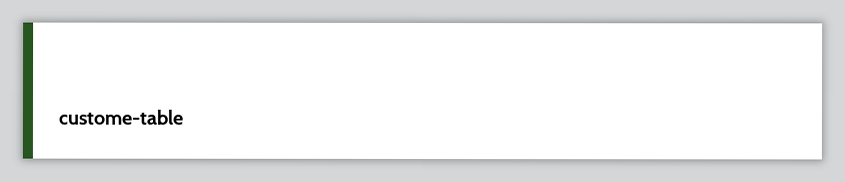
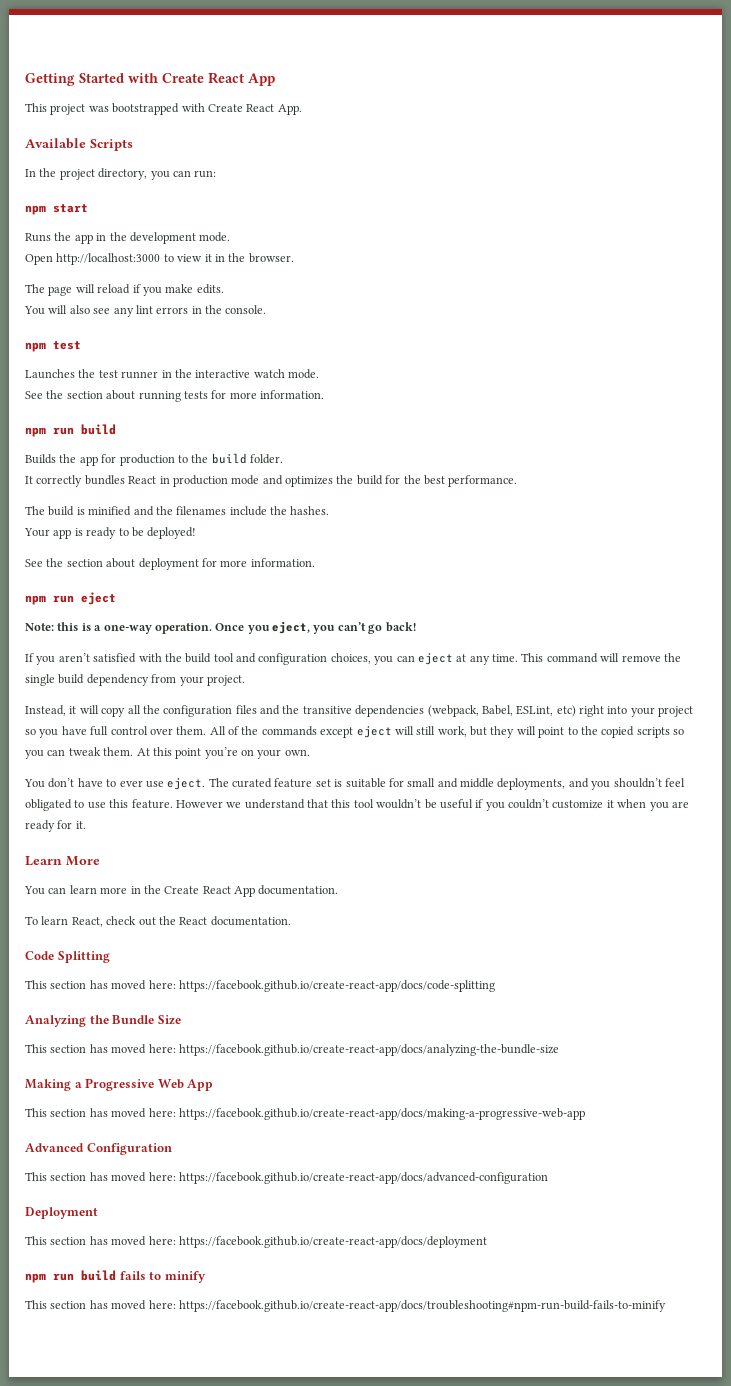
- custome-table
+ Getting Started with Create React App
+ This project was bootstrapped with Create React App.
+ Available Scripts
+ In the project directory, you can run:
+ npm start
+ Runs the app in the development mode.
+ Open http://localhost:3000 to view it in the browser.
+ The page will reload if you make edits.
+ You will also see any lint errors in the console.
+ npm test
+ Launches the test runner in the interactive watch mode.
+ See the section about running tests for more information.
+ npm run build
+ Builds the app for production to the build folder.
+ It correctly bundles React in production mode and optimizes the build for the best performance.
+ The build is minified and the filenames include the hashes.
+ Your app is ready to be deployed!
+ See the section about deployment for more information.
+ npm run eject
+ Note: this is a one-way operation. Once you eject, you can’t go back!
+ If you aren’t satisfied with the build tool and configuration choices, you can eject at any time. This command will remove the single build dependency from your project.
+ Instead, it will copy all the configuration files and the transitive dependencies (webpack, Babel, ESLint, etc) right into your project so you have full control over them. All of the commands except eject will still work, but they will point to the copied scripts so you can tweak them. At this point you’re on your own.
+ You don’t have to ever use eject. The curated feature set is suitable for small and middle deployments, and you shouldn’t feel obligated to use this feature. However we understand that this tool wouldn’t be useful if you couldn’t customize it when you are ready for it.
+ Learn More
+ You can learn more in the Create React App documentation.
+ To learn React, check out the React documentation.
+ Code Splitting
+ This section has moved here: https://facebook.github.io/create-react-app/docs/code-splitting
+ Analyzing the Bundle Size
+ This section has moved here: https://facebook.github.io/create-react-app/docs/analyzing-the-bundle-size
+ Making a Progressive Web App
+ This section has moved here: https://facebook.github.io/create-react-app/docs/making-a-progressive-web-app
+ Advanced Configuration
+ This section has moved here: https://facebook.github.io/create-react-app/docs/advanced-configuration
+ Deployment
+ This section has moved here: https://facebook.github.io/create-react-app/docs/deployment
+ npm run build fails to minify
+ This section has moved here: https://facebook.github.io/create-react-app/docs/troubleshooting#npm-run-build-fails-to-minify

